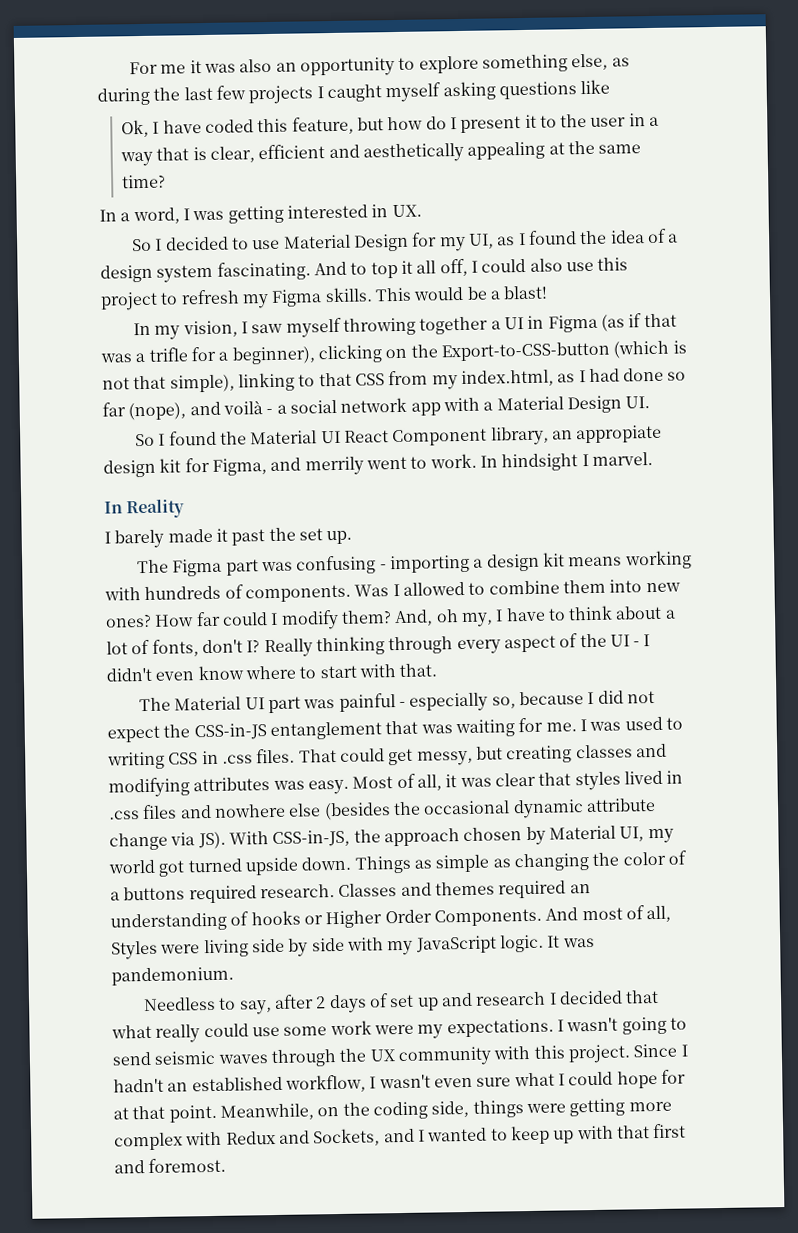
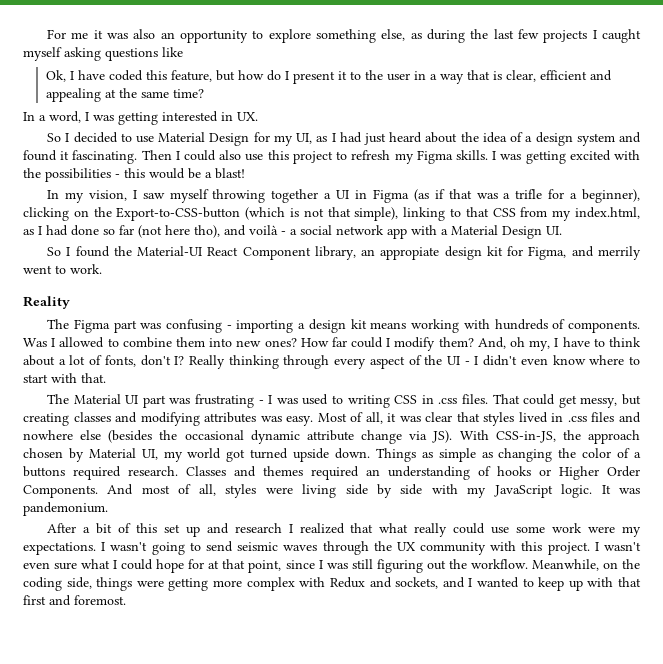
- Ok, I have coded this feature, but how do I present it to the user in a way that is clear, efficient and aesthetically appealing at the same time?
+ Ok, I have coded this feature, but how do I present it to the user in a way that is clear, efficient and appealing at the same time?
- So I decided to use Material Design for my UI, as I found the idea of a design system fascinating. And to top it all off, I could also use this project to refresh my Figma skills.
+ So I decided to use Material Design for my UI, as I had just heard about the idea of a design system and found it fascinating. Then I could also use this project to refresh my Figma skills.
- This would be a blast!
+ I was getting excited with the possibilities - this would be a blast!
- In my vision, I saw myself throwing together a UI in Figma (as if that was a trifle for a beginner), clicking on the Export-to-CSS-button (which is not that simple), linking to that CSS from my index.html, as I had done so far (nope), and voilà - a social network app with a Material Design UI.
+ In my vision, I saw myself throwing together a UI in Figma (as if that was a trifle for a beginner), clicking on the Export-to-CSS-button (which is not that simple), linking to that CSS from my index.html, as I had done so far (not here tho), and voilà - a social network app with a Material Design UI.
- So I found the Material UI React Component library, an appropiate design kit for Figma, and merrily went to work. In hindsight I marvel.
- In Reality
- I barely made it past the set up.
+ So I found the Material-UI React Component library, an appropiate design kit for Figma, and merrily went to work.
+ Reality
- The Material UI part was painful - especially so, because I did not expect the CSS-in-JS entanglement that was waiting for me. I was used to writing CSS in .css files.
+ The Material UI part was frustrating - I was used to writing CSS in .css files.
- And most of all, Styles were living side by side with my JavaScript logic.
+ And most of all, styles were living side by side with my JavaScript logic.
- Needless to say, after 2 days of set up and research I decided that what really could use some work were my expectations.
+ After a bit of this set up and research I realized that what really could use some work were my expectations.
- Since I hadn't an established workflow, I wasn't even sure what I could hope for at that point.
+ I wasn't even sure what I could hope for at that point, since I was still figuring out the workflow.
- Meanwhile, on the coding side, things were getting more complex with Redux and Sockets, and I wanted to keep up with that first and foremost.
+ Meanwhile, on the coding side, things were getting more complex with Redux and sockets, and I wanted to keep up with that first and foremost.

